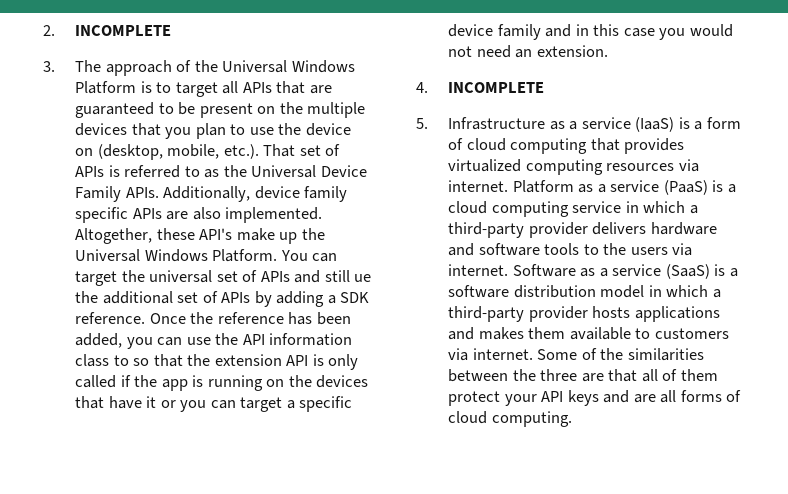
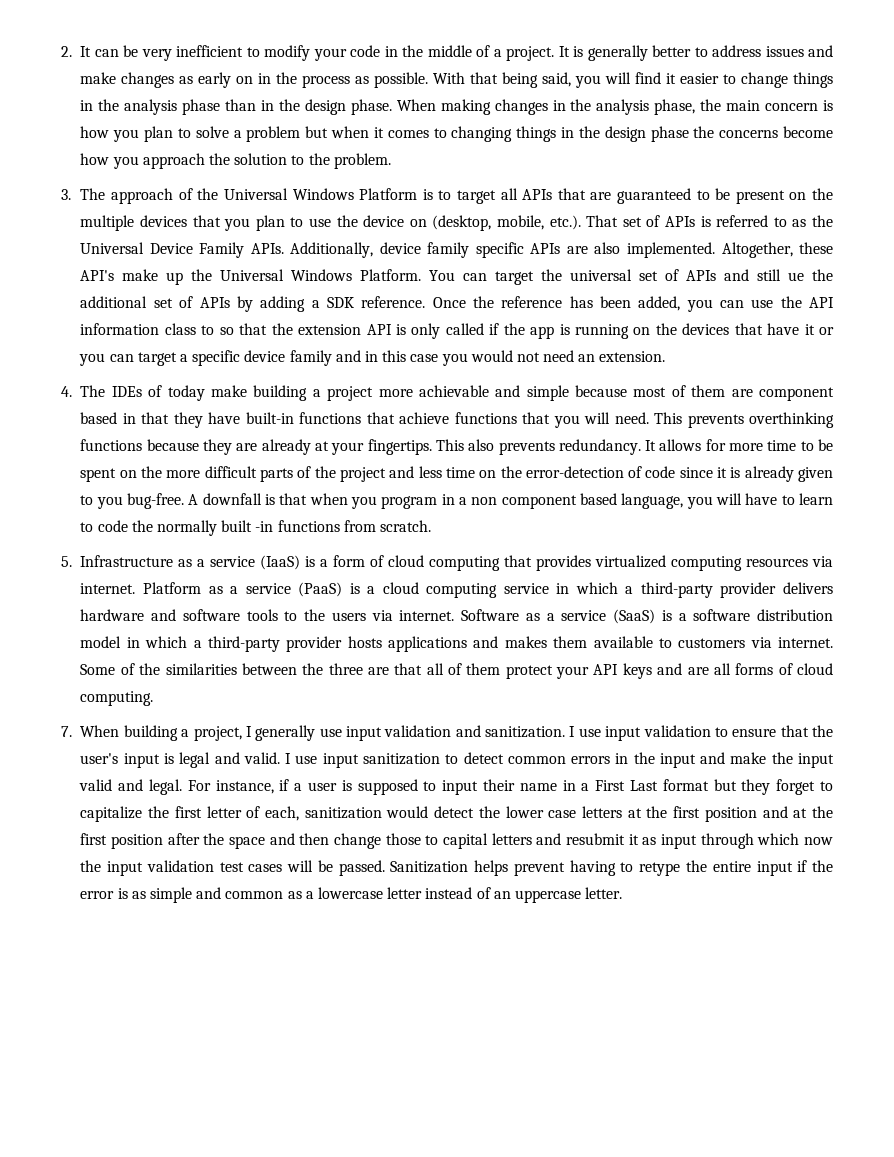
- 2. INCOMPLETE
+ 2. It can be very inefficient to modify your code in the middle of a project. It is generally better to address issues and make changes as early on in the process as possible. With that being said, you will find it easier to change things in the analysis phase than in the design phase. When making changes in the analysis phase, the main concern is how you plan to solve a problem but when it comes to changing things in the design phase the concerns become how you approach the solution to the problem.
- 4. INCOMPLETE
+ 4. The IDEs of today make building a project more achievable and simple because most of them are component based in that they have built-in functions that achieve functions that you will need. This prevents overthinking functions because they are already at your fingertips. This also prevents redundancy. It allows for more time to be spent on the more difficult parts of the project and less time on the error-detection of code since it is already given to you bug-free. A downfall is that when you program in a non component based language, you will have to learn to code the normally built -in functions from scratch.
+ 7. When building a project, I generally use input validation and sanitization. I use input validation to ensure that the user's input is legal and valid. I use input sanitization to detect common errors in the input and make the input valid and legal. For instance, if a user is supposed to input their name in a First Last format but they forget to capitalize the first letter of each, sanitization would detect the lower case letters at the first position and at the first position after the space and then change those to capital letters and resubmit it as input through which now the input validation test cases will be passed. Sanitization helps prevent having to retype the entire input if the error is as simple and common as a lowercase letter instead of an uppercase letter.

